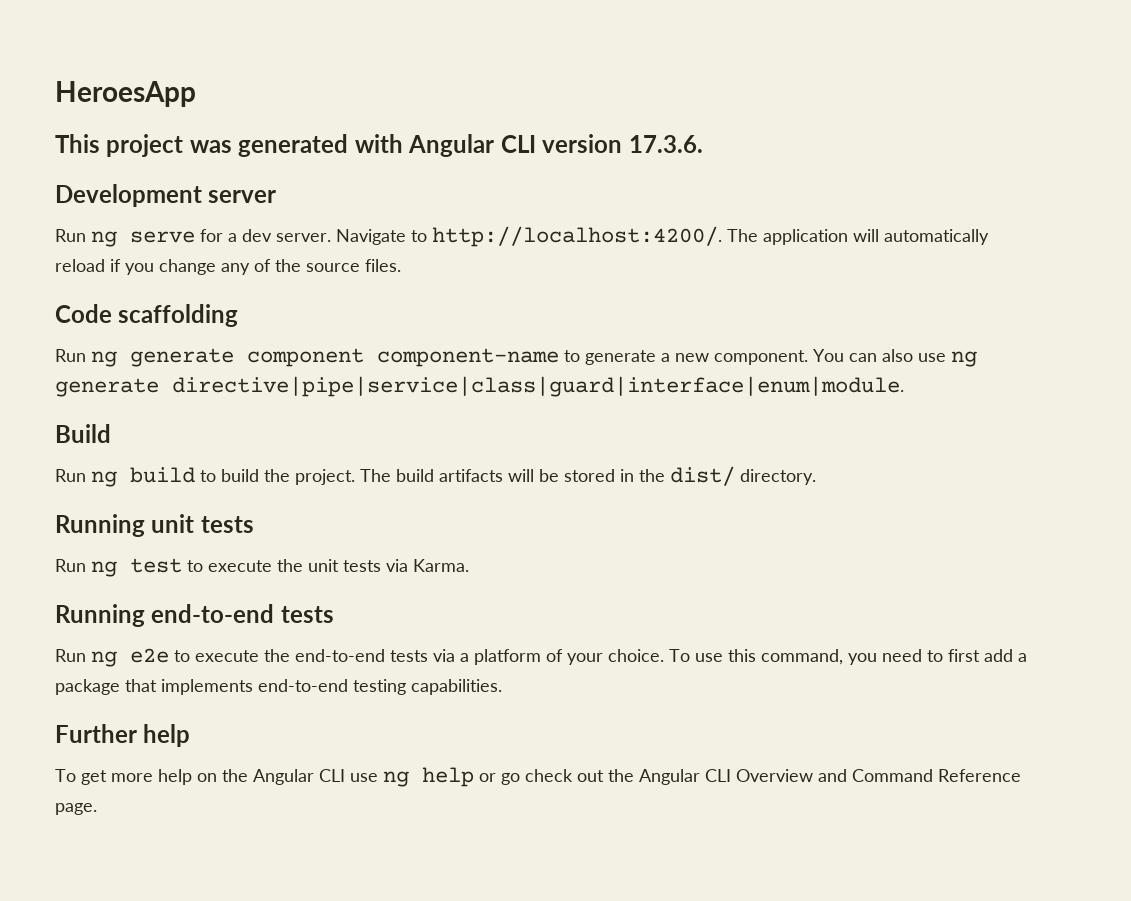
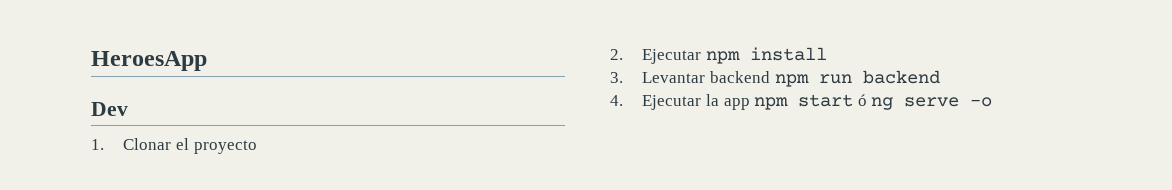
- This project was generated with Angular CLI version 17.3.6.
- Development server
- Run ng serve for a dev server. Navigate to http://localhost:4200/. The application will automatically reload if you change any of the source files.
- Code scaffolding
- Run ng generate component component-name to generate a new component. You can also use ng generate directive|pipe|service|class|guard|interface|enum|module.
- Build
- Run ng build to build the project. The build artifacts will be stored in the dist/ directory.
- Running unit tests
- Run ng test to execute the unit tests via Karma.
- Running end-to-end tests
- Run ng e2e to execute the end-to-end tests via a platform of your choice. To use this command, you need to first add a package that implements end-to-end testing capabilities.
- Further help
- To get more help on the Angular CLI use ng help or go check out the Angular CLI Overview and Command Reference page.
+ Dev
+ 1. Clonar el proyecto
+ 2. Ejecutar npm install
+ 3. Levantar backend npm run backend
+ 4. Ejecutar la app npm start ó ng serve -o

